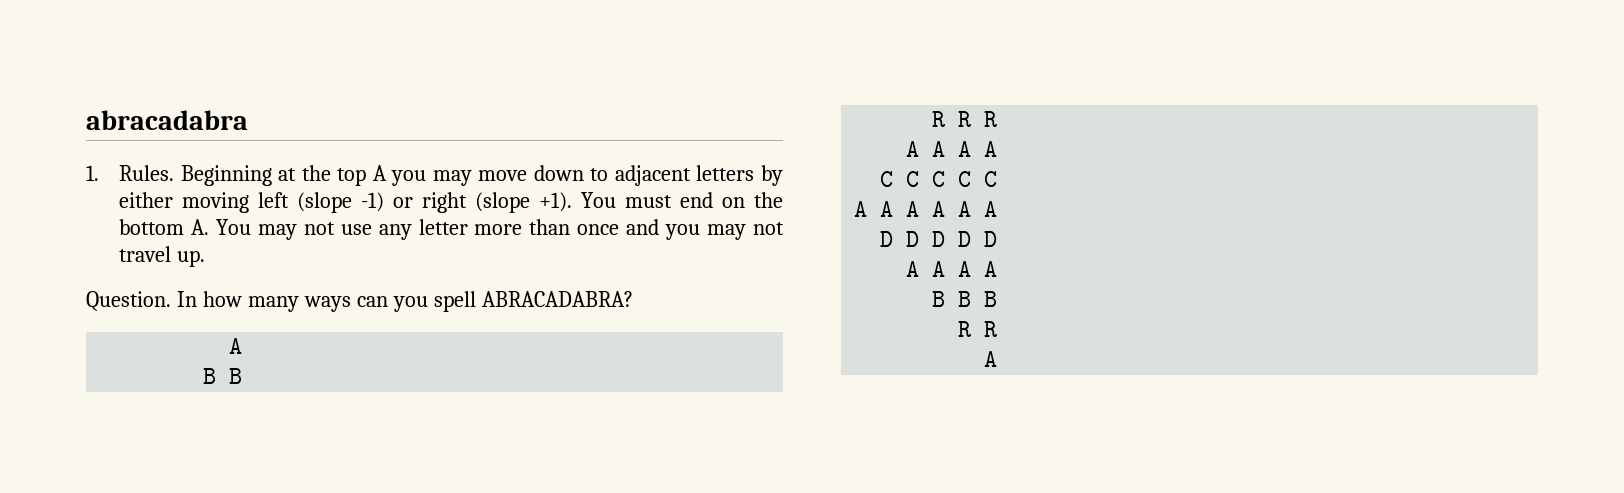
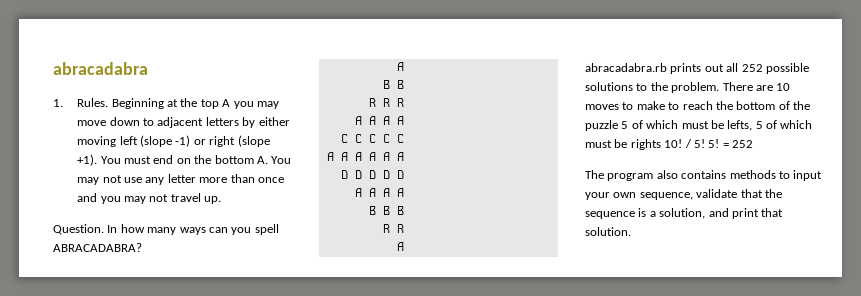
+ abracadabra.rb prints out all 252 possible solutions to the problem. There are 10 moves to make to reach the bottom of the puzzle 5 of which must be lefts, 5 of which must be rights 10! / 5! 5! = 252
+ The program also contains methods to input your own sequence, validate that the sequence is a solution, and print that solution.

